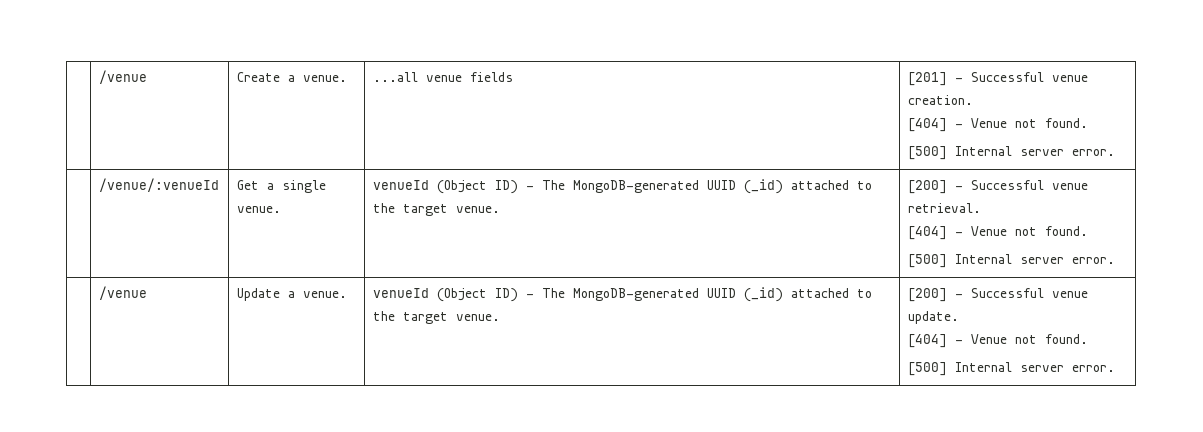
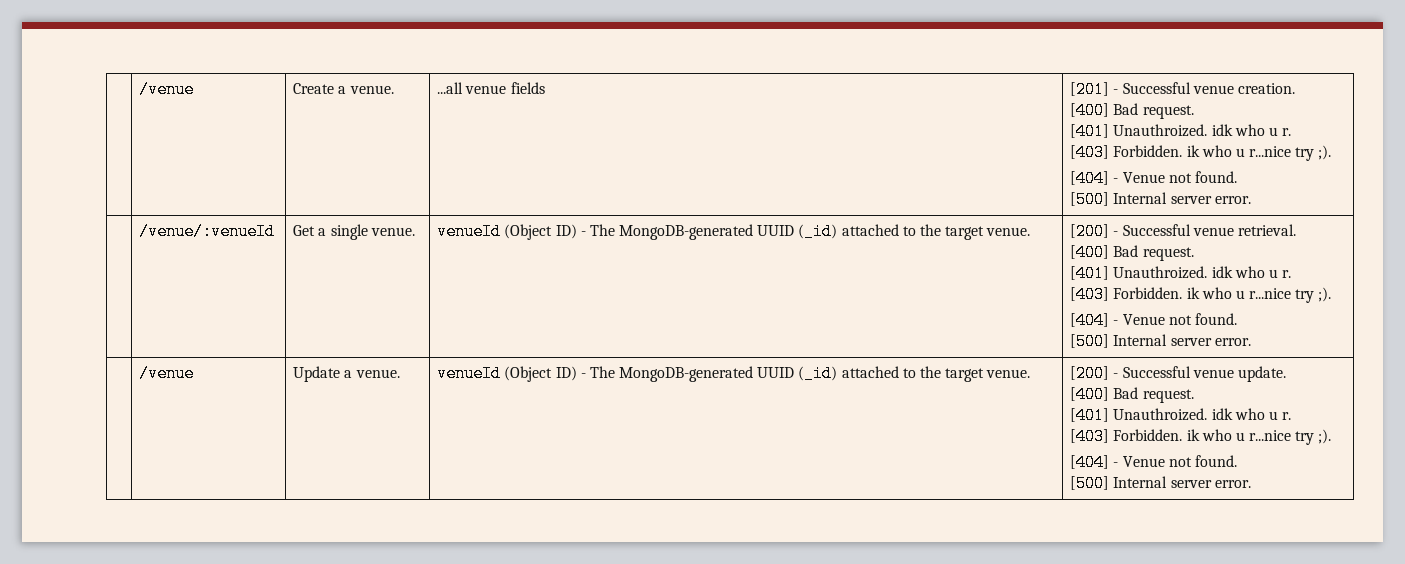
  | /venue | Create a venue. | ...all venue fields | [201] - Successful venue creation.
+ [400] Bad request.
+ [401] Unauthroized. idk who u r.
+ [403] Forbidden. ik who u r...nice try ;).
  [200] - Successful venue retrieval.
+ [400] Bad request.
+ [401] Unauthroized. idk who u r.
+ [403] Forbidden. ik who u r...nice try ;).
  [200] - Successful venue update.
+ [400] Bad request.
+ [401] Unauthroized. idk who u r.
+ [403] Forbidden. ik who u r...nice try ;).

